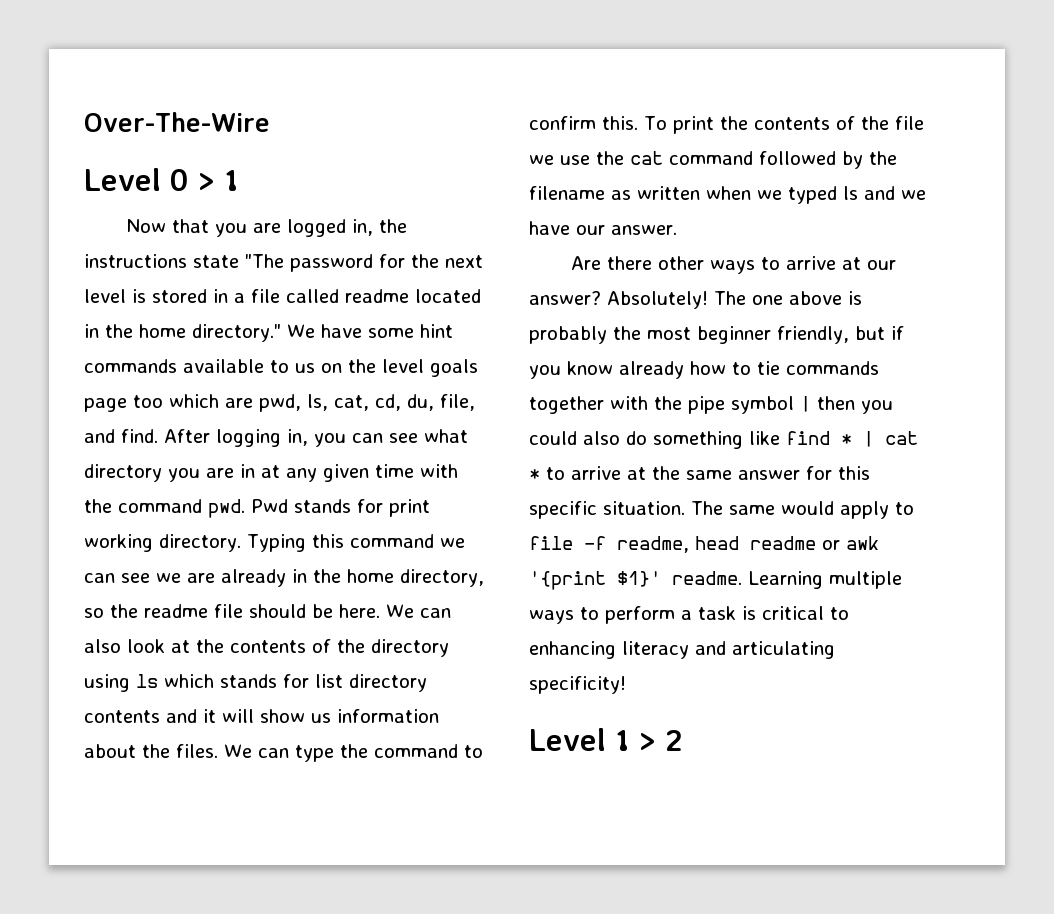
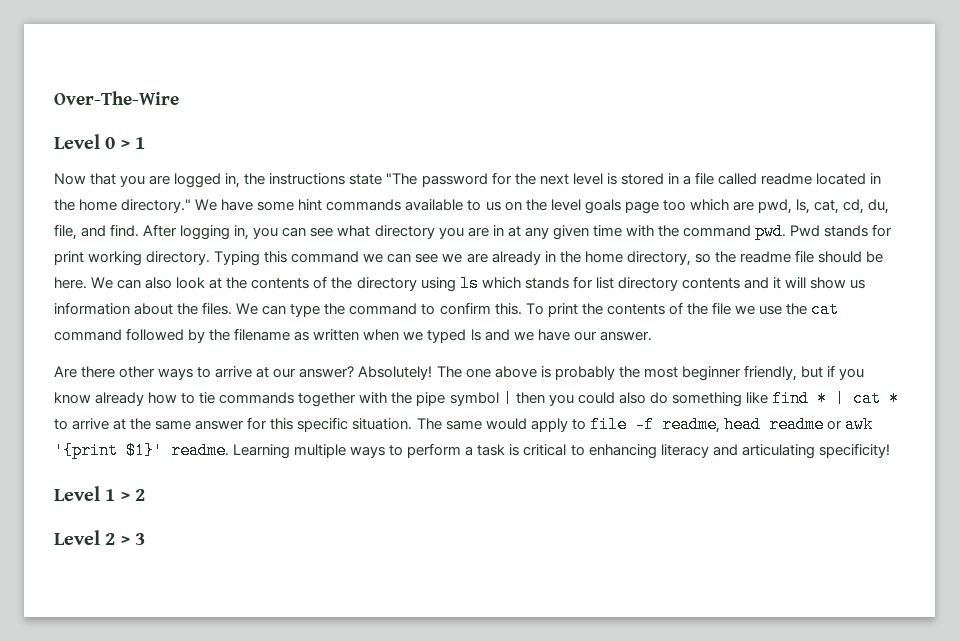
+ Level 2 > 3

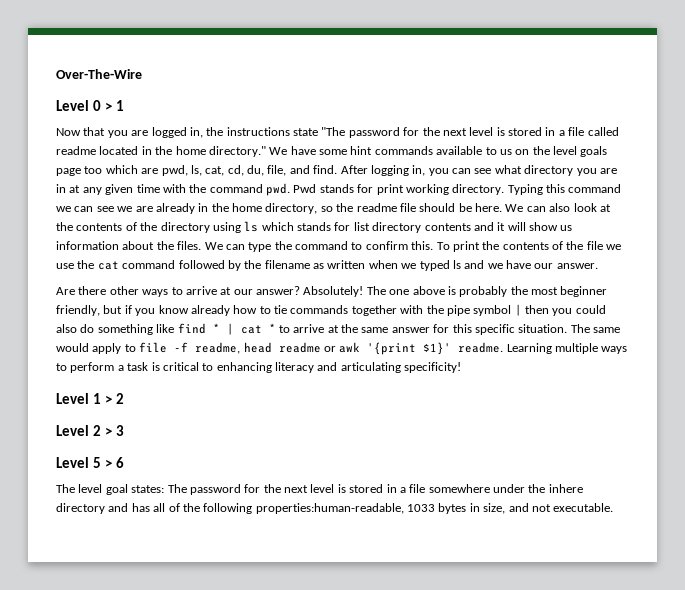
+ Level 5 > 6
+ The level goal states: The password for the next level is stored in a file somewhere under the inhere directory and has all of the following properties:human-readable, 1033 bytes in size, and not executable.

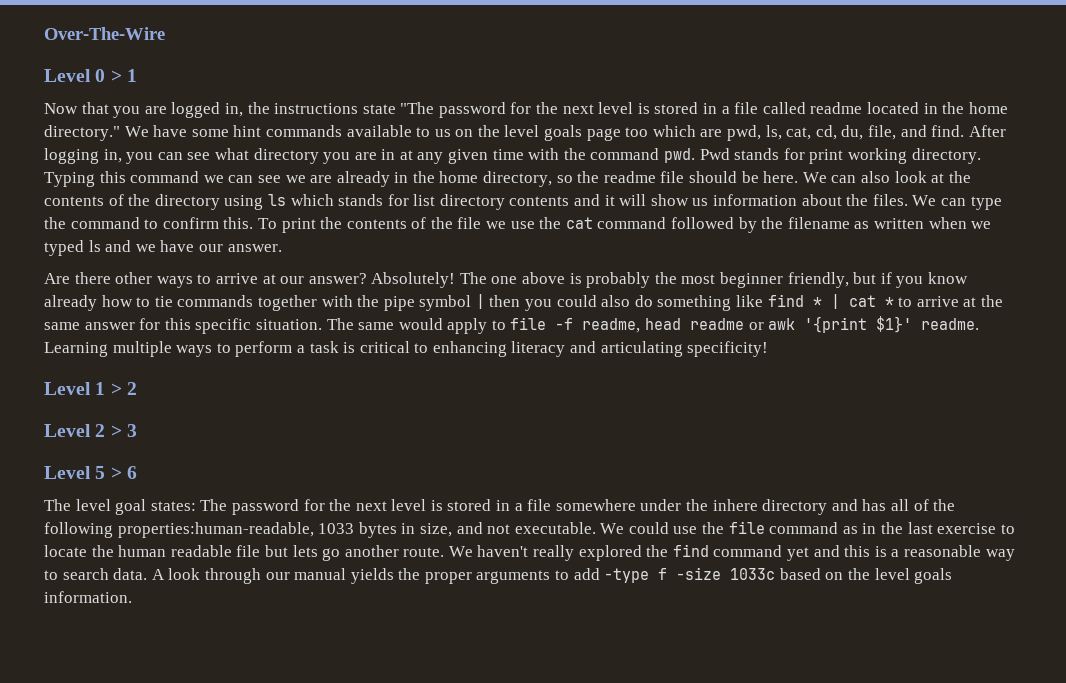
+ We could use the file command as in the last exercise to locate the human readable file but lets go another route. We haven't really explored the find command yet and this is a reasonable way to search data. A look through our manual yields the proper arguments to add -type f -size 1033c based on the level goals information.

